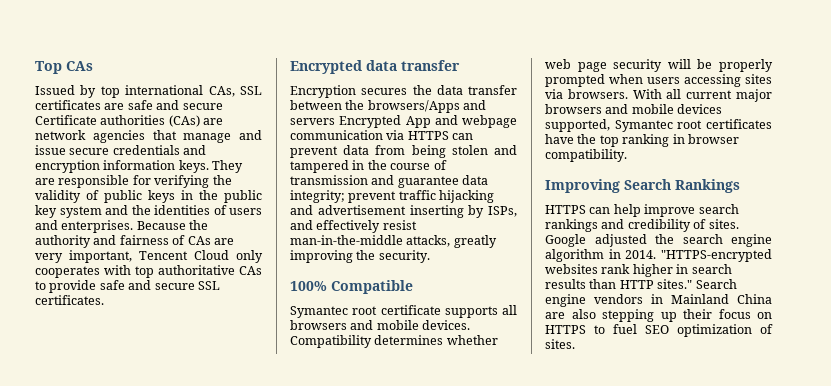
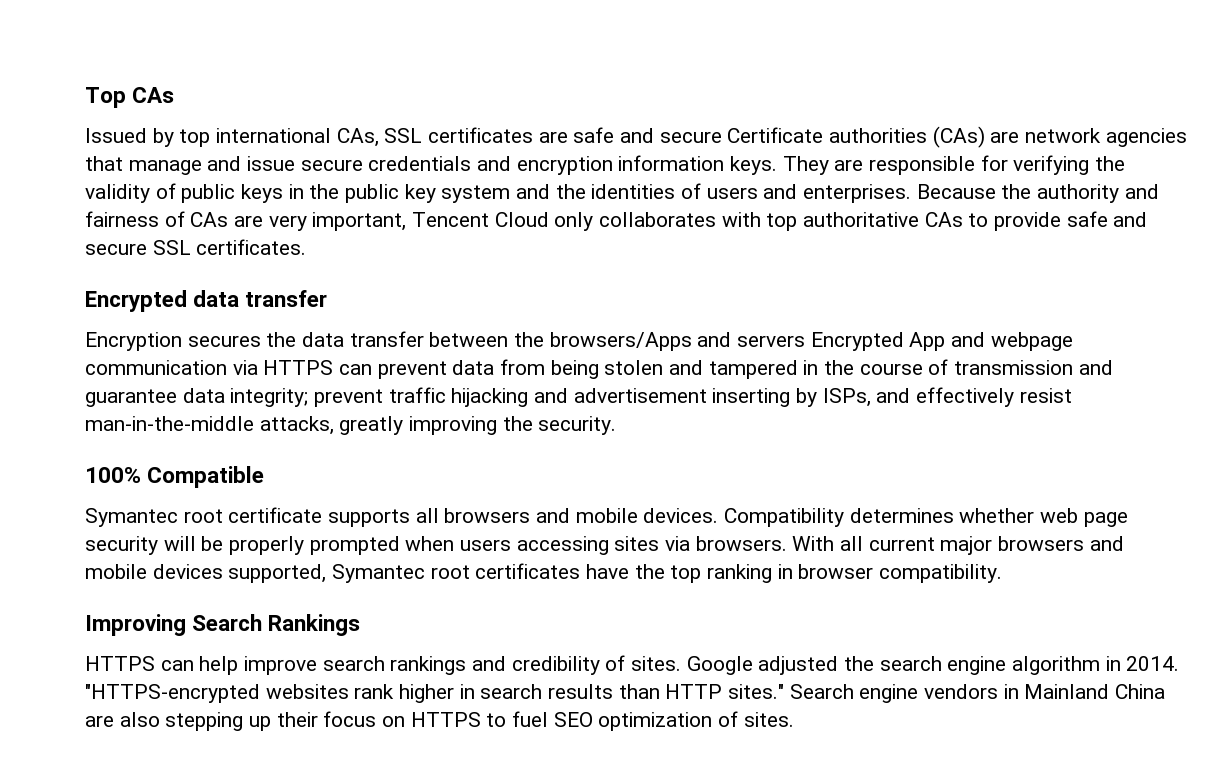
- Because the authority and fairness of CAs are very important, Tencent Cloud only cooperates with top authoritative CAs to provide safe and secure SSL certificates.
+ Because the authority and fairness of CAs are very important, Tencent Cloud only collaborates with top authoritative CAs to provide safe and secure SSL certificates.

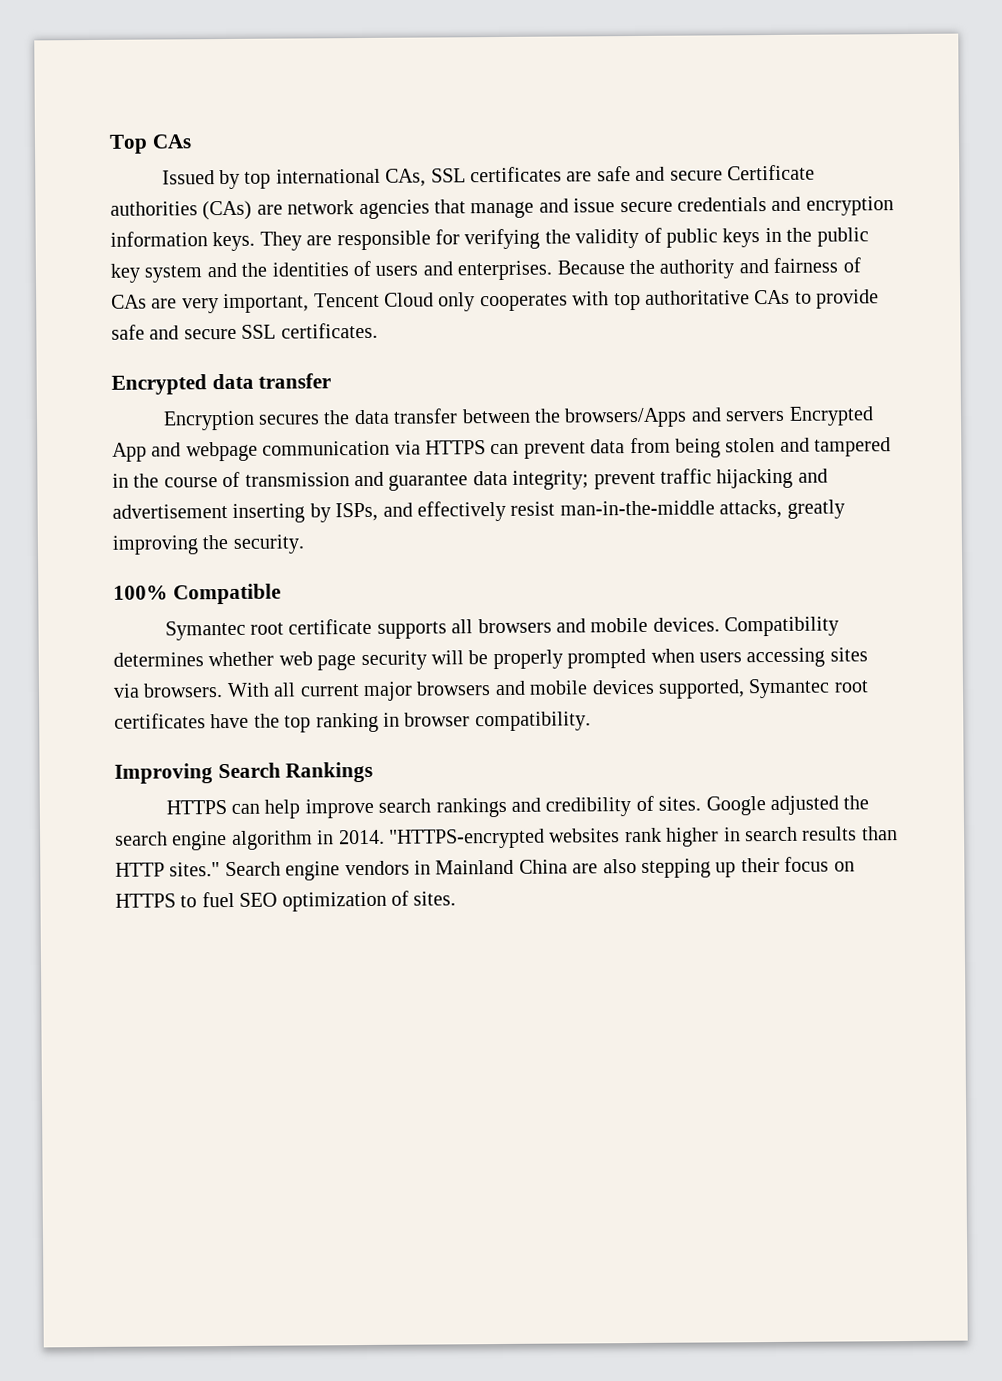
- Because the authority and fairness of CAs are very important, Tencent Cloud only collaborates with top authoritative CAs to provide safe and secure SSL certificates.
+ Because the authority and fairness of CAs are very important, Tencent Cloud only cooperates with top authoritative CAs to provide safe and secure SSL certificates.

